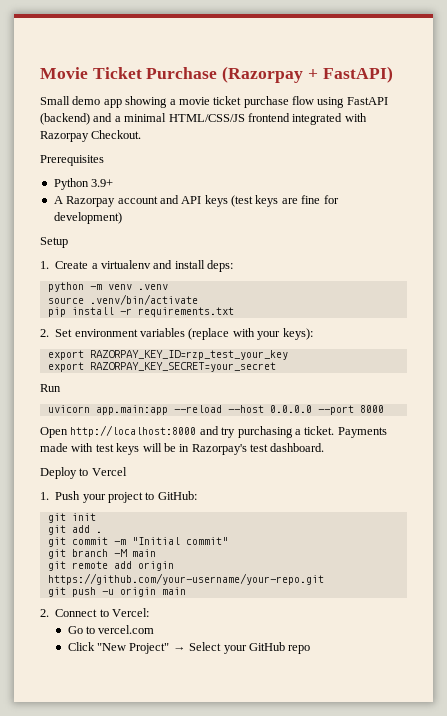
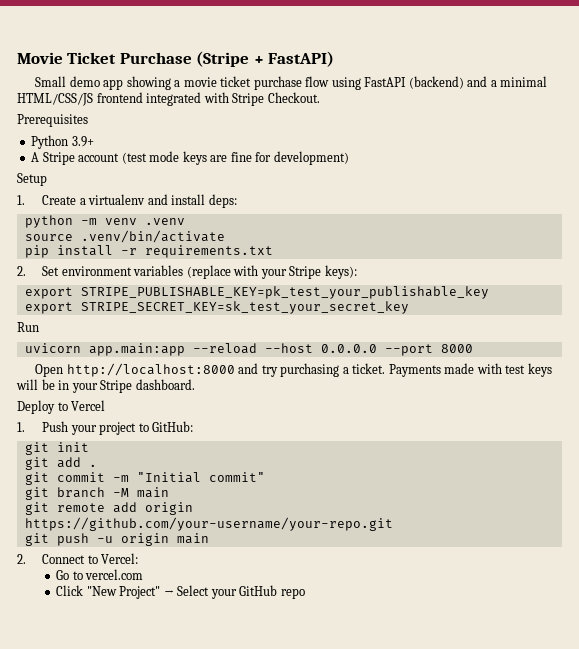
- Movie Ticket Purchase (Razorpay + FastAPI)
+ Movie Ticket Purchase (Stripe + FastAPI)
- Small demo app showing a movie ticket purchase flow using FastAPI (backend) and a minimal HTML/CSS/JS frontend integrated with Razorpay Checkout.
+ Small demo app showing a movie ticket purchase flow using FastAPI (backend) and a minimal HTML/CSS/JS frontend integrated with Stripe Checkout.
- A Razorpay account and API keys (test keys are fine for development)
+ A Stripe account (test mode keys are fine for development)
- 2. Set environment variables (replace with your keys):
+ 2. Set environment variables (replace with your Stripe keys):
- export RAZORPAY_KEY_ID=rzp_test_your_key
- export RAZORPAY_KEY_SECRET=your_secret
+ export STRIPE_PUBLISHABLE_KEY=pk_test_your_publishable_key
+ export STRIPE_SECRET_KEY=sk_test_your_secret_key
- Payments made with test keys will be in Razorpay's test dashboard.
+ Payments made with test keys will be in your Stripe dashboard.

